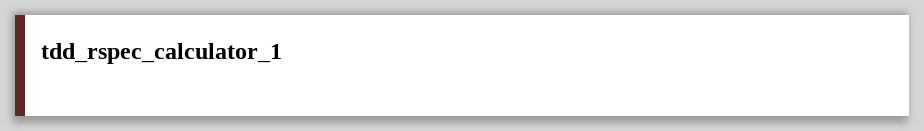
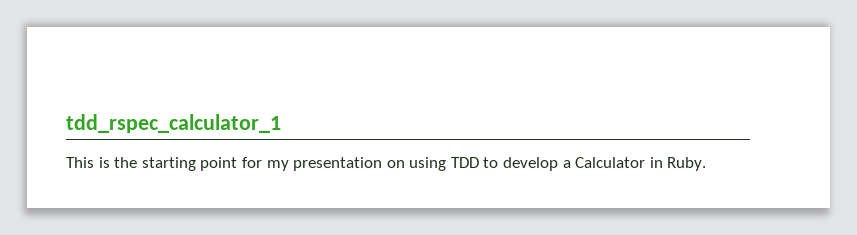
+ This is the starting point for my presentation on using TDD to develop a Calculator in Ruby.

